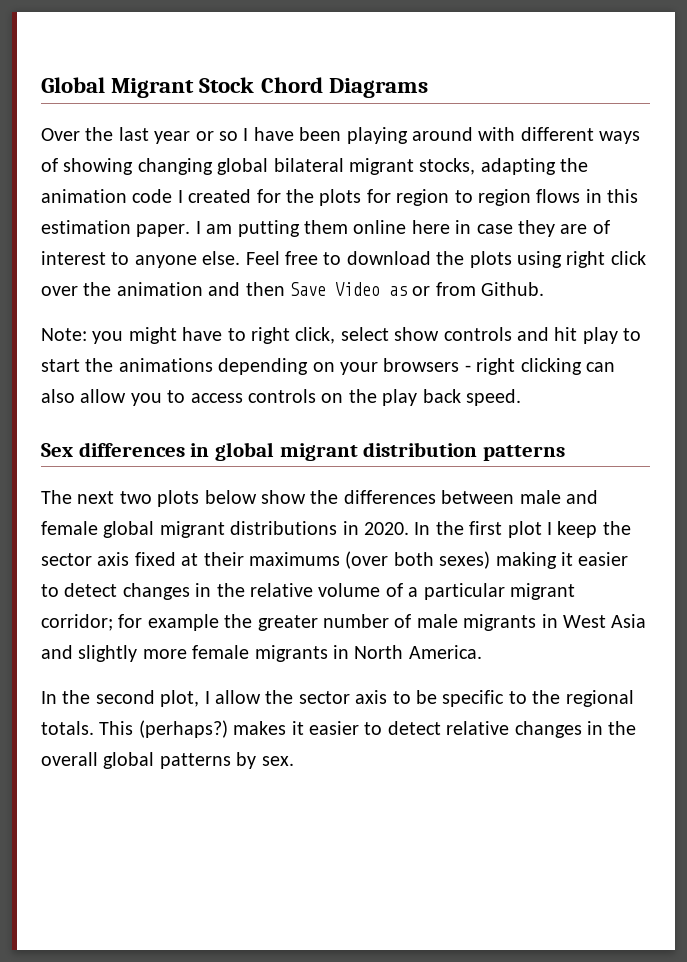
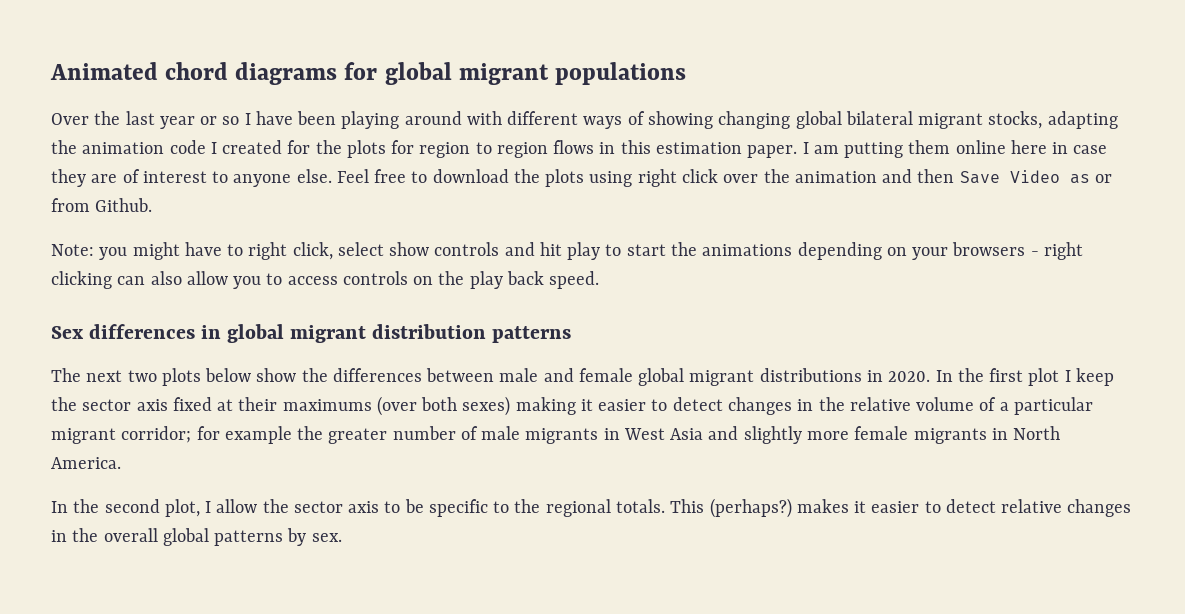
- Global Migrant Stock Chord Diagrams
+ Animated chord diagrams for global migrant populations

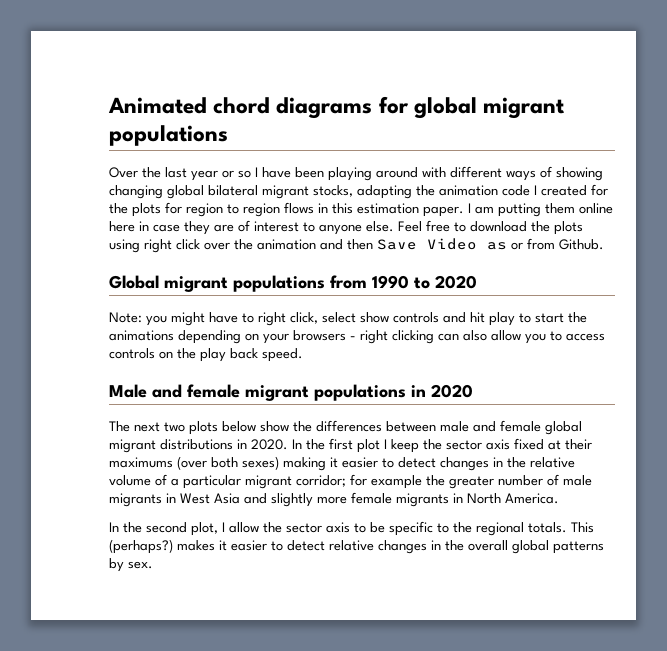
+ Global migrant populations from 1990 to 2020
- Sex differences in global migrant distribution patterns
+ Male and female migrant populations in 2020

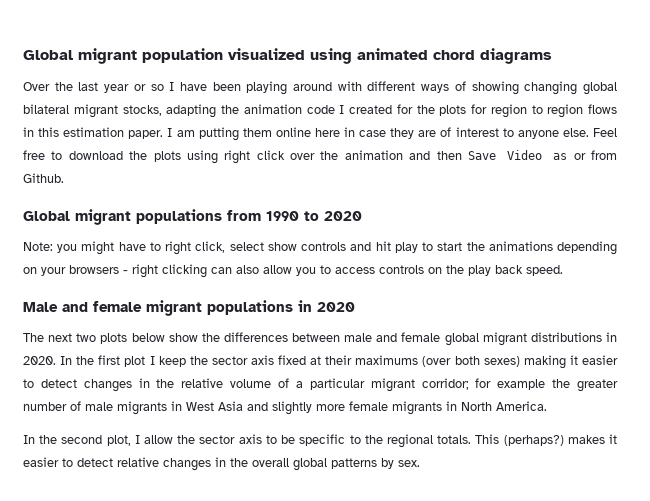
- Animated chord diagrams for global migrant populations
+ Global migrant population visualized using animated chord diagrams

